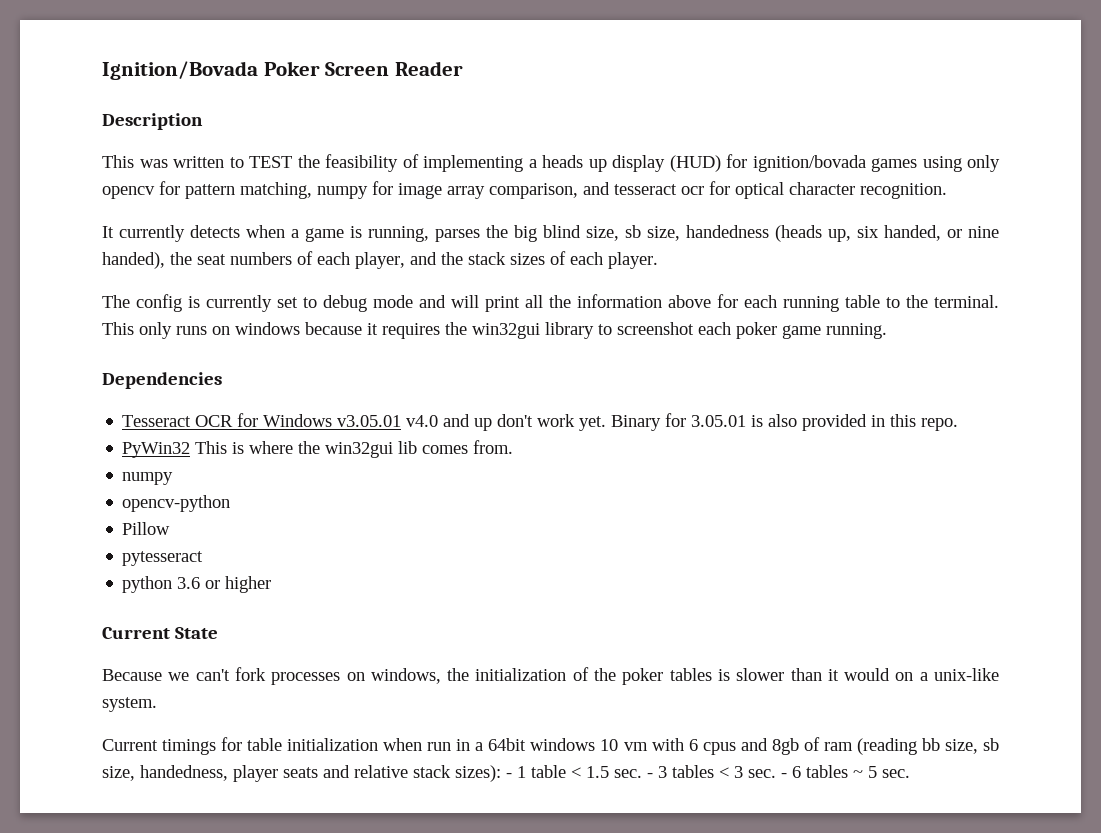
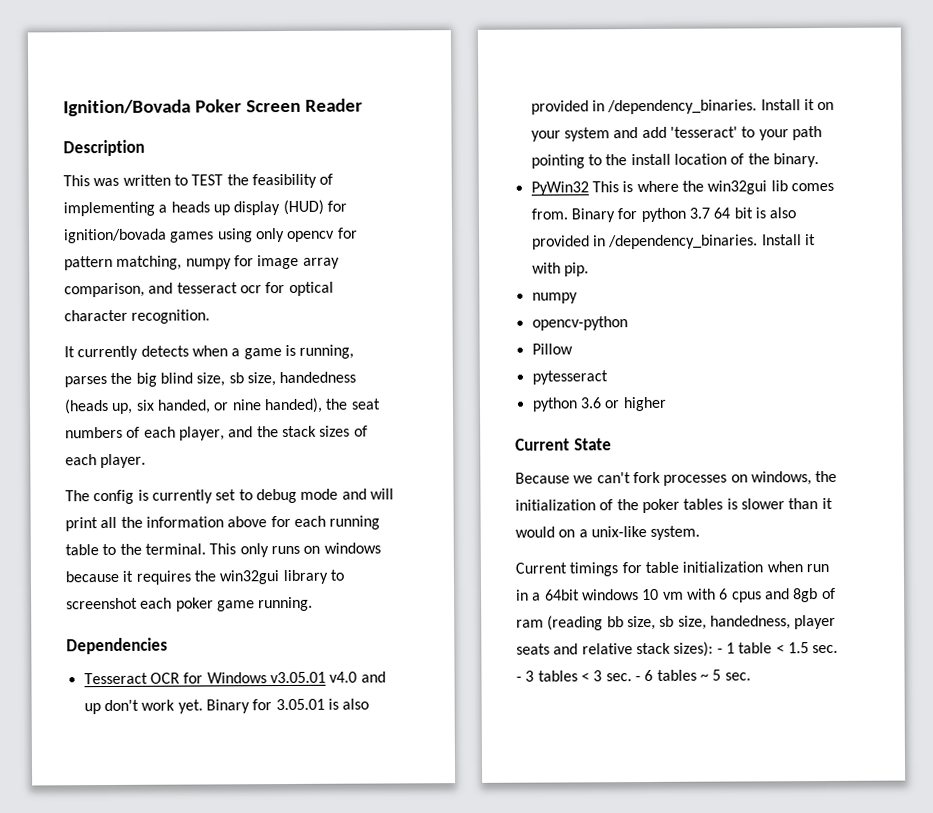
- Binary for 3.05.01 is also provided in this repo.
+ Binary for 3.05.01 is also provided in /dependency_binaries. Install it on your system and add 'tesseract' to your path pointing to the install location of the binary.
+ Binary for python 3.7 64 bit is also provided in /dependency_binaries. Install it with pip.

